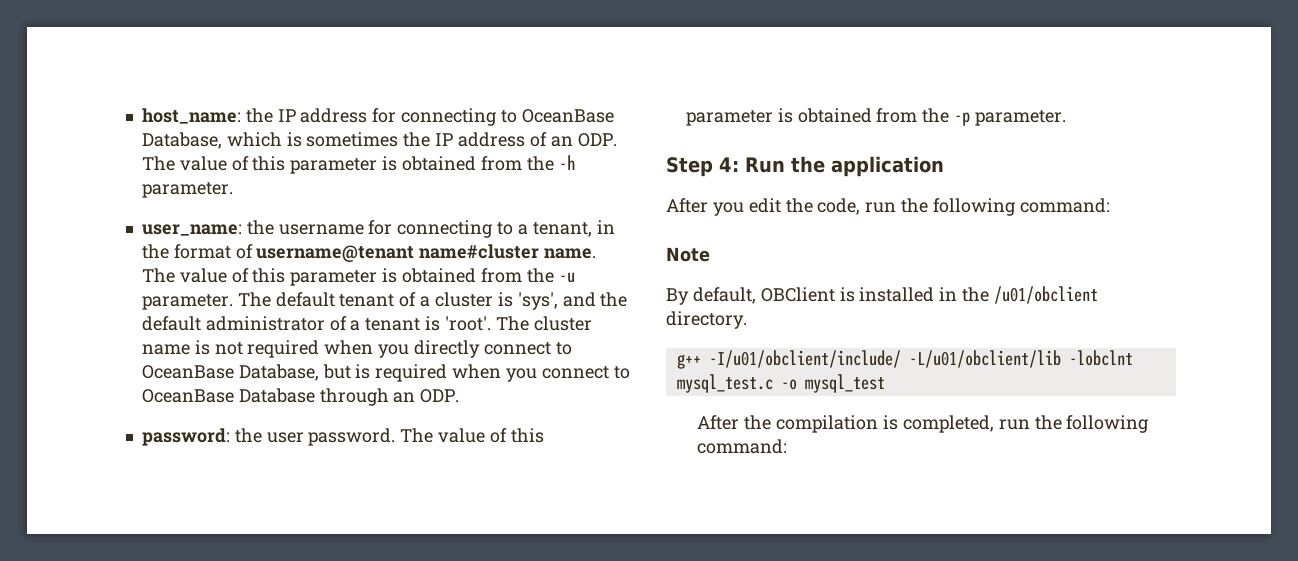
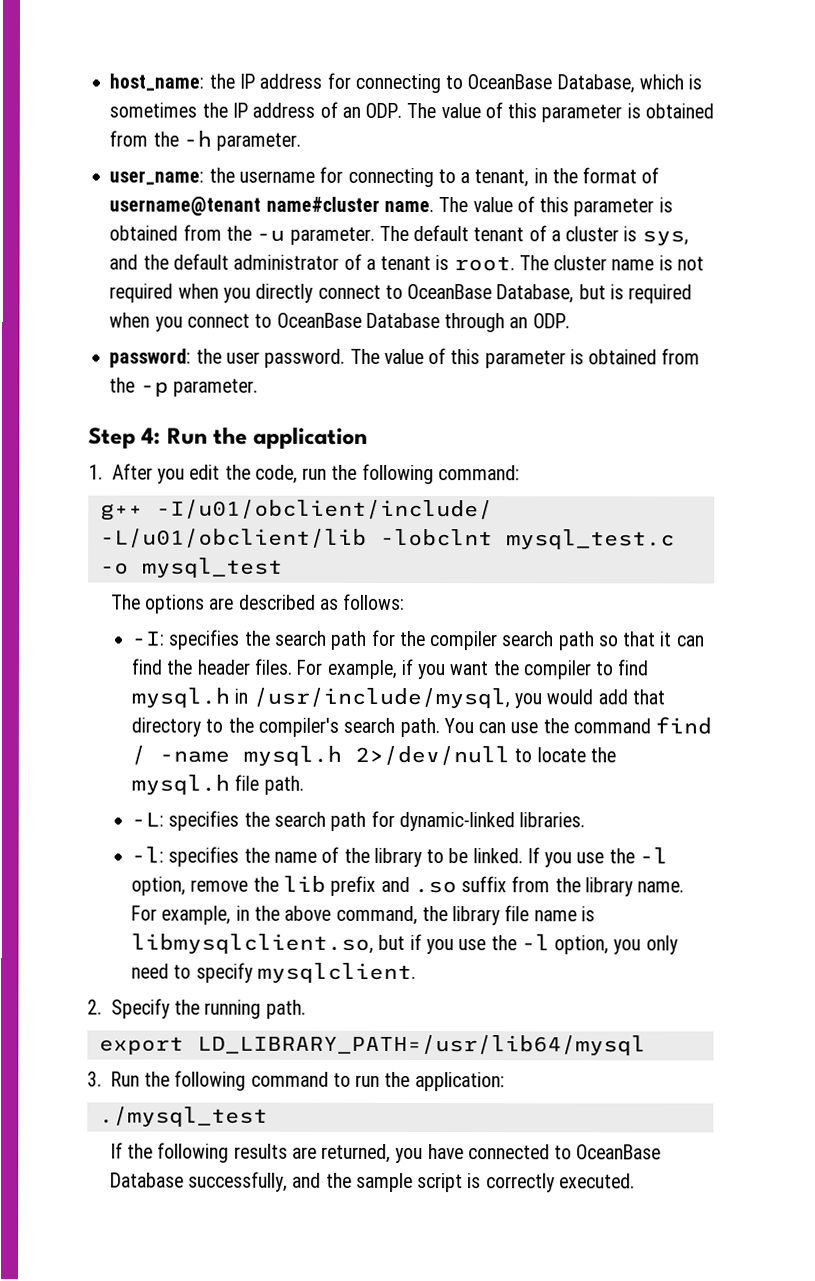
- The default tenant of a cluster is 'sys', and the default administrator of a tenant is 'root'.
+ The default tenant of a cluster is sys, and the default administrator of a tenant is root.
- After you edit the code, run the following command:
+ 1. After you edit the code, run the following command:
- Note
- By default, OBClient is installed in the /u01/obclient directory.
- After the compilation is completed, run the following command:
+ The options are described as follows:
+ -I: specifies the search path for the compiler search path so that it can find the header files. For example, if you want the compiler to find mysql.h in /usr/include/mysql, you would add that directory to the compiler's search path. You can use the command find / -name mysql.h 2>/dev/null to locate the mysql.h file path.
+ -L: specifies the search path for dynamic-linked libraries.
+ -l: specifies the name of the library to be linked. If you use the -l option, remove the lib prefix and .so suffix from the library name. For example, in the above command, the library file name is libmysqlclient.so, but if you use the -l option, you only need to specify mysqlclient.
+ 2. Specify the running path.
+ export LD_LIBRARY_PATH=/usr/lib64/mysql
+ 3. Run the following command to run the application:
+ ./mysql_test
+ If the following results are returned, you have connected to OceanBase Database successfully, and the sample script is correctly executed.

